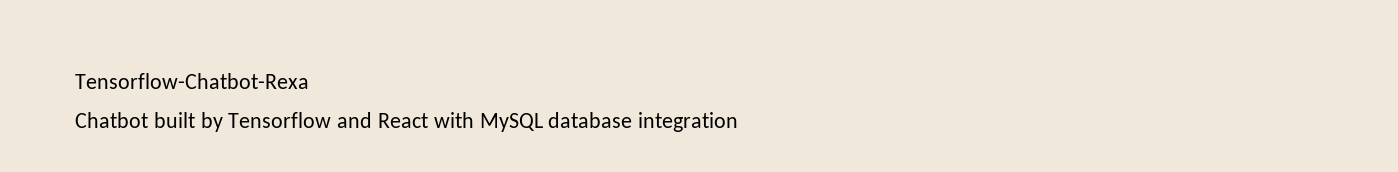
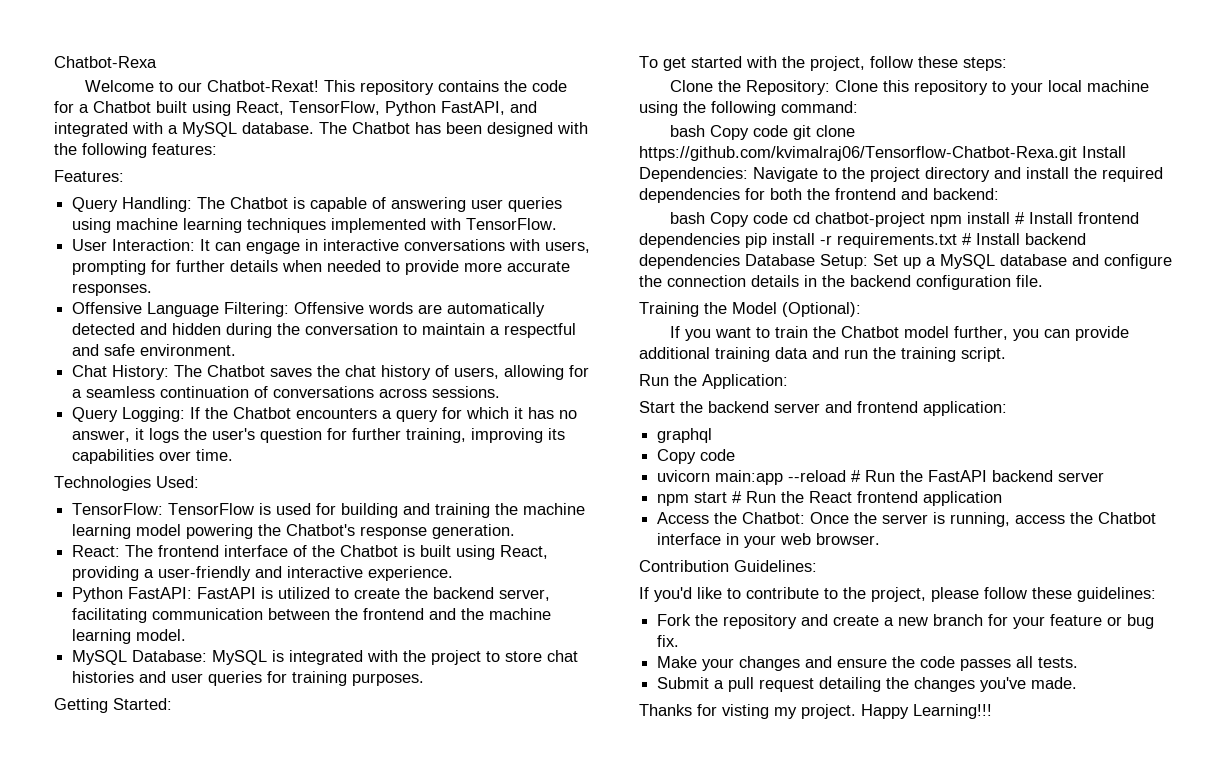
- Tensorflow-Chatbot-Rexa
- Chatbot built by Tensorflow and React with MySQL database integration
+ Chatbot-Rexa
+ Welcome to our Chatbot-Rexat! This repository contains the code for a Chatbot built using React, TensorFlow, Python FastAPI, and integrated with a MySQL database. The Chatbot has been designed with the following features:
+ Features:
+ Query Handling: The Chatbot is capable of answering user queries using machine learning techniques implemented with TensorFlow.
+ User Interaction: It can engage in interactive conversations with users, prompting for further details when needed to provide more accurate responses.
+ Offensive Language Filtering: Offensive words are automatically detected and hidden during the conversation to maintain a respectful and safe environment.
+ Chat History: The Chatbot saves the chat history of users, allowing for a seamless continuation of conversations across sessions.
+ Query Logging: If the Chatbot encounters a query for which it has no answer, it logs the user's question for further training, improving its capabilities over time.
+ Technologies Used:
+ TensorFlow: TensorFlow is used for building and training the machine learning model powering the Chatbot's response generation.
+ React: The frontend interface of the Chatbot is built using React, providing a user-friendly and interactive experience.
+ Python FastAPI: FastAPI is utilized to create the backend server, facilitating communication between the frontend and the machine learning model.
+ MySQL Database: MySQL is integrated with the project to store chat histories and user queries for training purposes.
+ Getting Started:
+ To get started with the project, follow these steps:
+ Clone the Repository: Clone this repository to your local machine using the following command:
+ bash Copy code git clone https://github.com/kvimalraj06/Tensorflow-Chatbot-Rexa.git Install Dependencies: Navigate to the project directory and install the required dependencies for both the frontend and backend:
+ bash Copy code cd chatbot-project npm install # Install frontend dependencies pip install -r requirements.txt # Install backend dependencies Database Setup: Set up a MySQL database and configure the connection details in the backend configuration file.
+ Training the Model (Optional):
+ If you want to train the Chatbot model further, you can provide additional training data and run the training script.
+ Run the Application:
+ Start the backend server and frontend application:
+ graphql
+ Copy code
+ uvicorn main:app --reload # Run the FastAPI backend server
+ npm start # Run the React frontend application
+ Access the Chatbot: Once the server is running, access the Chatbot interface in your web browser.
+ Contribution Guidelines:
+ If you'd like to contribute to the project, please follow these guidelines:
+ Fork the repository and create a new branch for your feature or bug fix.
+ Make your changes and ensure the code passes all tests.
+ Submit a pull request detailing the changes you've made.
+ Thanks for visting my project. Happy Learning!!!

